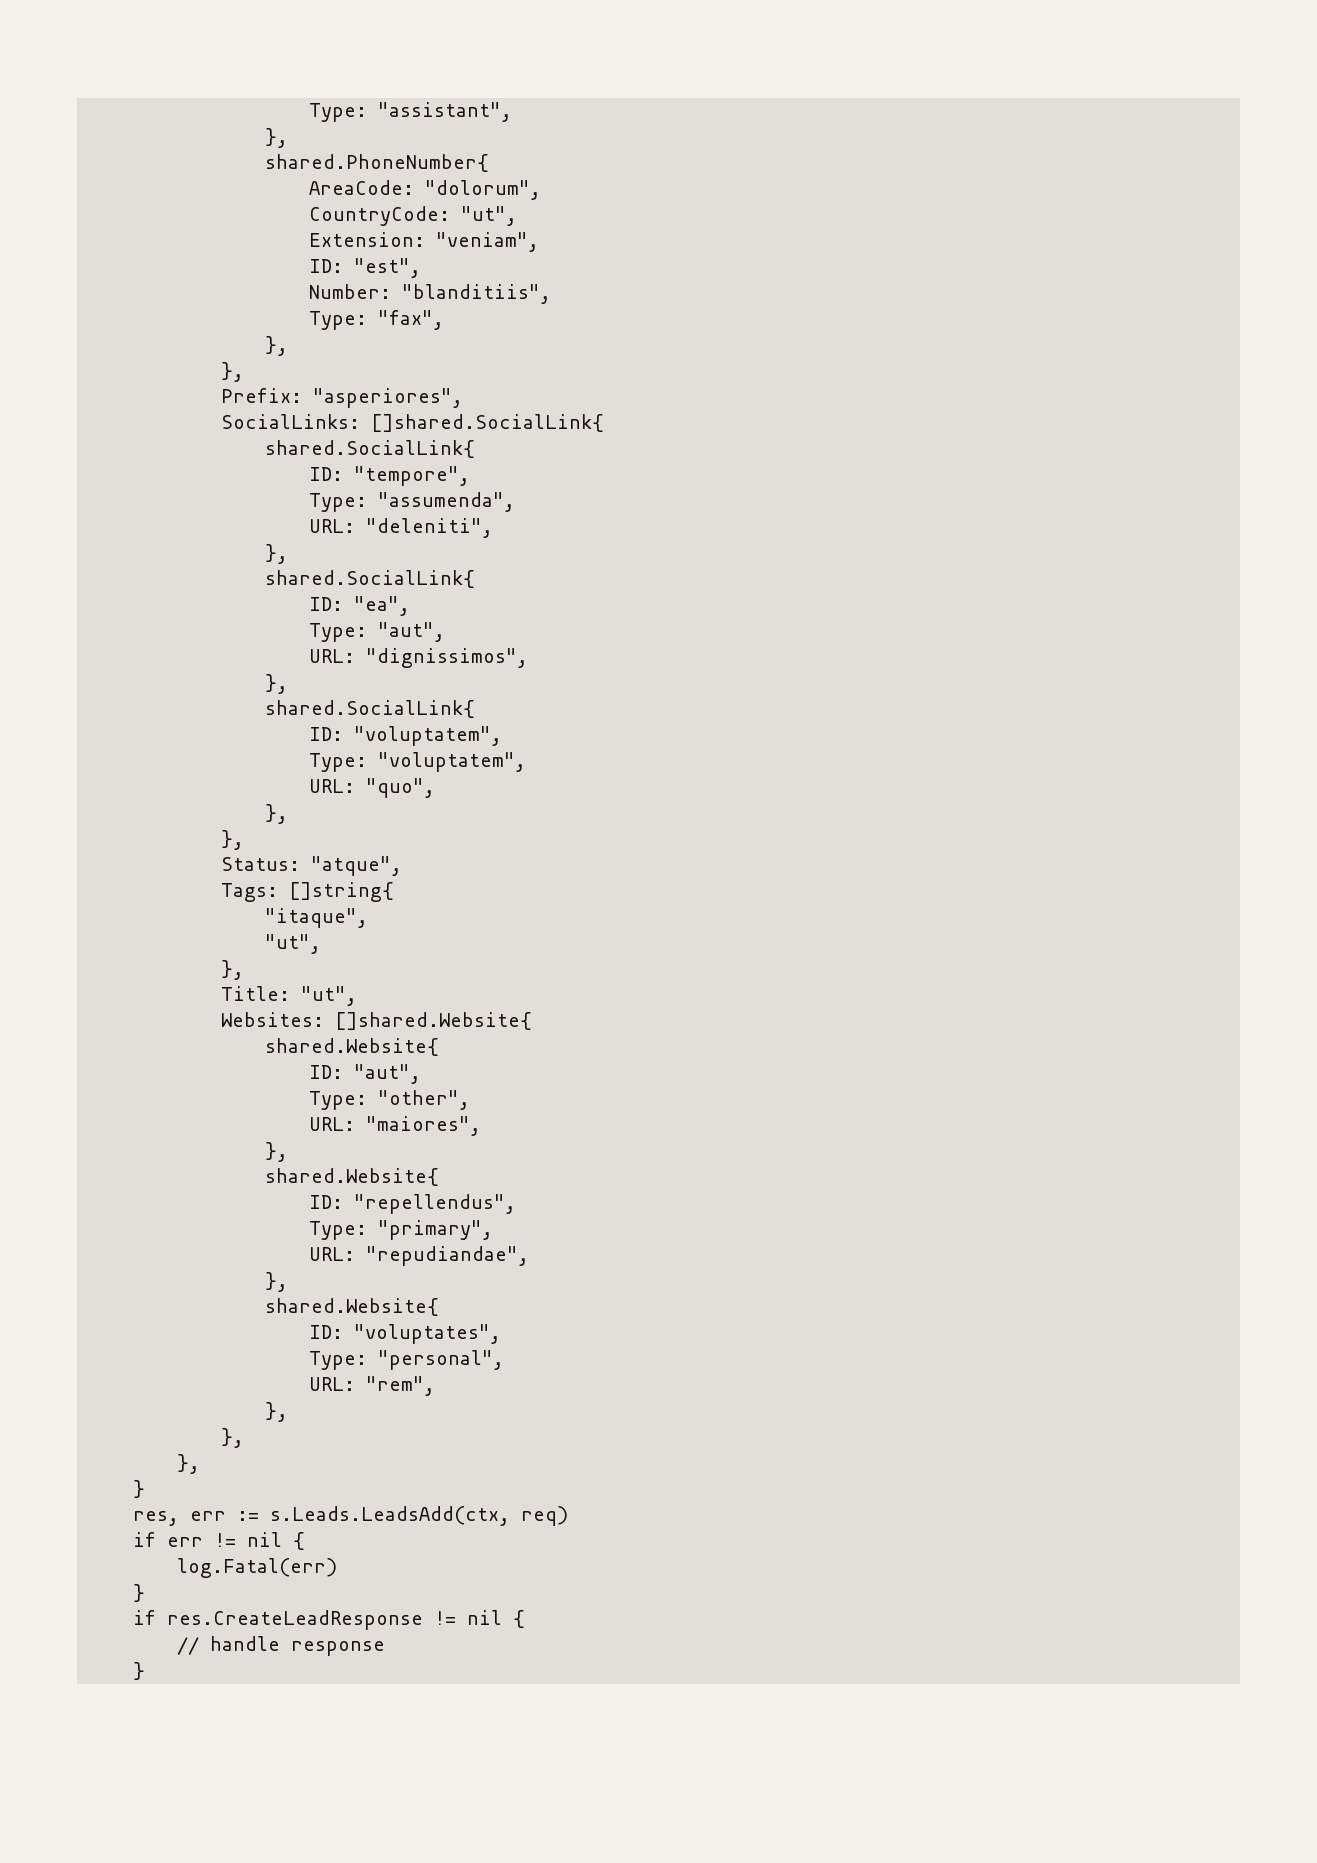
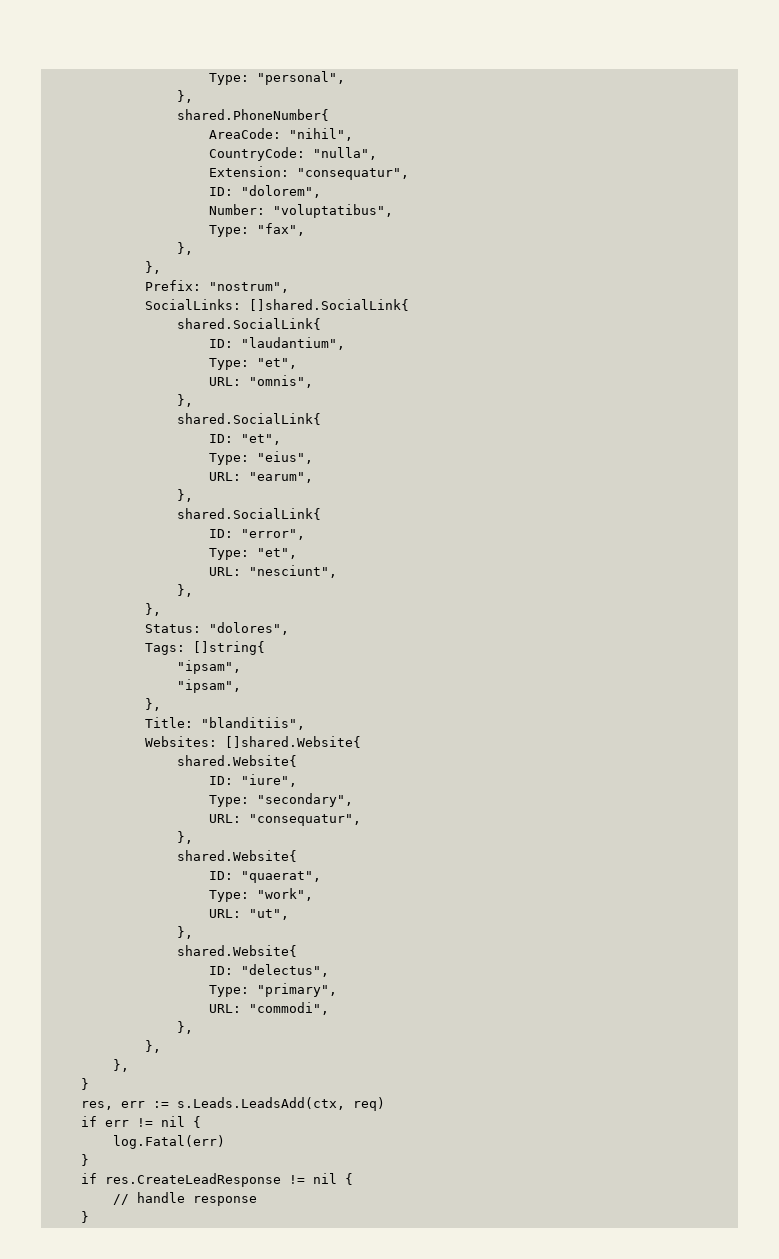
- Type: "assistant",
+ Type: "personal",
- AreaCode: "dolorum",
+ AreaCode: "nihil",
- CountryCode: "ut",
+ CountryCode: "nulla",
- Extension: "veniam",
- ID: "est",
+ Extension: "consequatur",
+ ID: "dolorem",
- Number: "blanditiis",
+ Number: "voluptatibus",
- Prefix: "asperiores",
+ Prefix: "nostrum",
- ID: "tempore",
- Type: "assumenda",
- URL: "deleniti",
+ ID: "laudantium",
+ Type: "et",
+ URL: "omnis",
  },
  shared.SocialLink{
- ID: "ea",
- Type: "aut",
- URL: "dignissimos",
+ ID: "et",
+ Type: "eius",
+ URL: "earum",
  },
  shared.SocialLink{
- ID: "voluptatem",
- Type: "voluptatem",
- URL: "quo",
+ ID: "error",
+ Type: "et",
+ URL: "nesciunt",
- Status: "atque",
+ Status: "dolores",
  Tags: []string{
- "itaque",
- "ut",
+ "ipsam",
+ "ipsam",
- Title: "ut",
+ Title: "blanditiis",
- ID: "aut",
- Type: "other",
- URL: "maiores",
+ ID: "iure",
+ Type: "secondary",
+ URL: "consequatur",
  },
  shared.Website{
- ID: "repellendus",
- Type: "primary",
- URL: "repudiandae",
+ ID: "quaerat",
+ Type: "work",
+ URL: "ut",
  },
  shared.Website{
- ID: "voluptates",
- Type: "personal",
- URL: "rem",
+ ID: "delectus",
+ Type: "primary",
+ URL: "commodi",

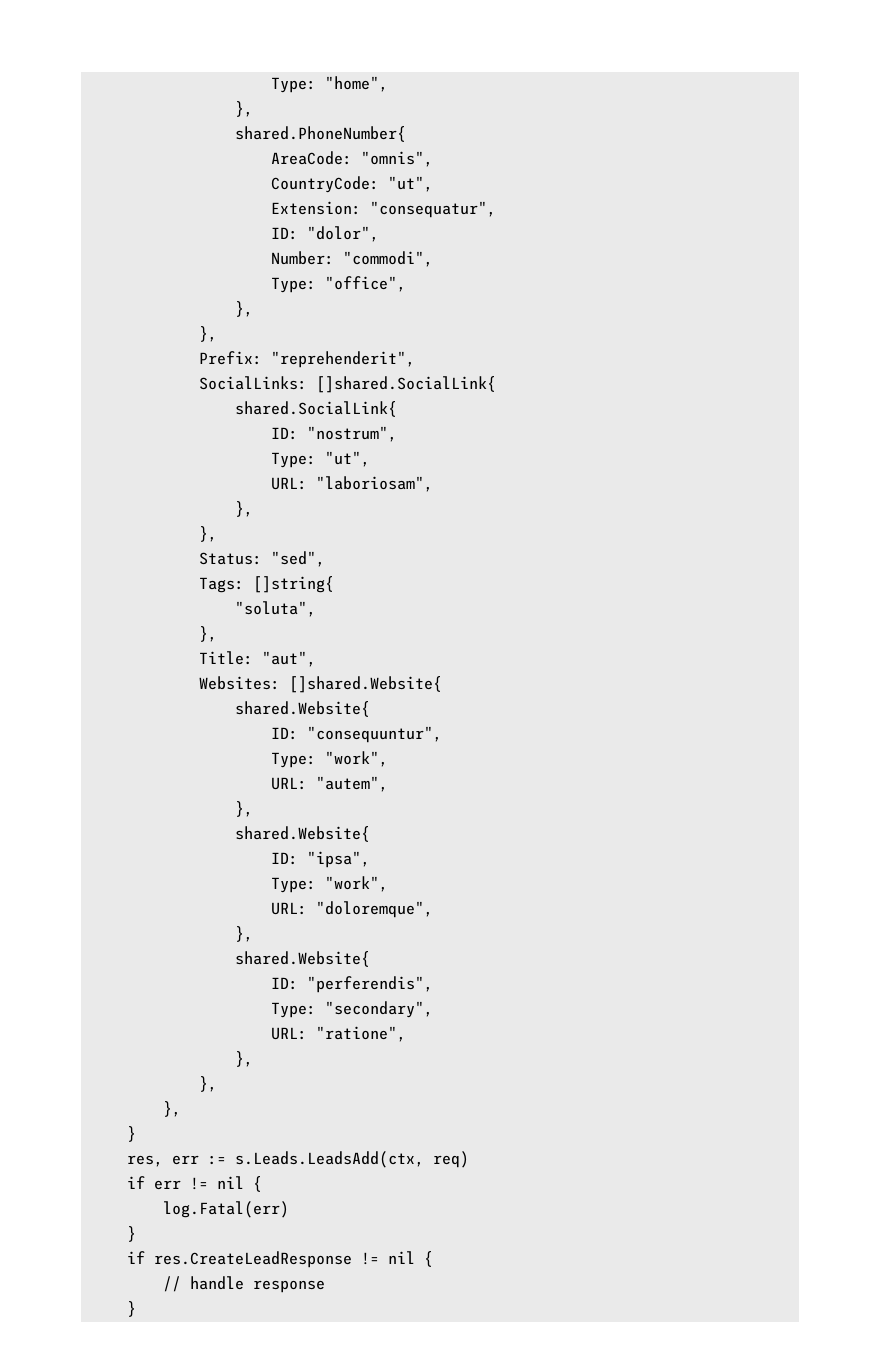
- Type: "personal",
+ Type: "home",
- AreaCode: "nihil",
+ AreaCode: "omnis",
- CountryCode: "nulla",
+ CountryCode: "ut",
- ID: "dolorem",
+ ID: "dolor",
- Number: "voluptatibus",
- Type: "fax",
+ Number: "commodi",
+ Type: "office",
- Prefix: "nostrum",
+ Prefix: "reprehenderit",
- ID: "laudantium",
- Type: "et",
- URL: "omnis",
- },
- shared.SocialLink{
- ID: "et",
- Type: "eius",
- URL: "earum",
- },
- shared.SocialLink{
- ID: "error",
- Type: "et",
- URL: "nesciunt",
+ ID: "nostrum",
+ Type: "ut",
+ URL: "laboriosam",
- Status: "dolores",
+ Status: "sed",
  Tags: []string{
- "ipsam",
- "ipsam",
+ "soluta",
- Title: "blanditiis",
+ Title: "aut",
- ID: "iure",
- Type: "secondary",
- URL: "consequatur",
+ ID: "consequuntur",
+ Type: "work",
+ URL: "autem",
  },
  shared.Website{
- ID: "quaerat",
+ ID: "ipsa",
  Type: "work",
- URL: "ut",
+ URL: "doloremque",
  },
  shared.Website{
- ID: "delectus",
- Type: "primary",
- URL: "commodi",
+ ID: "perferendis",
+ Type: "secondary",
+ URL: "ratione",

